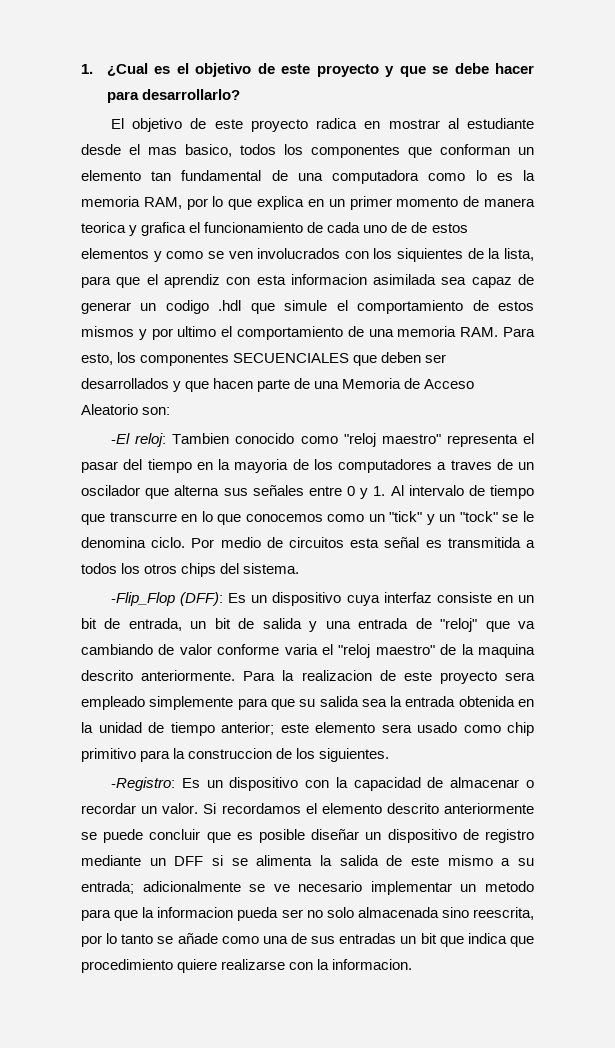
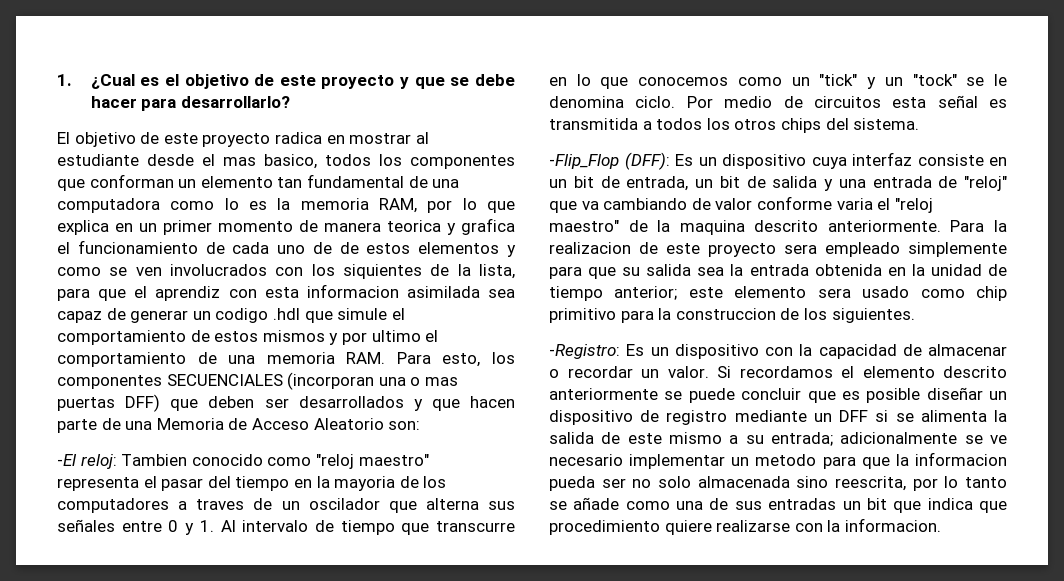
- El objetivo de este proyecto radica en mostrar al estudiante desde el mas basico, todos los componentes que conforman un elemento tan fundamental de una computadora como lo es la memoria RAM, por lo que explica en un primer momento de manera teorica y grafica el funcionamiento de cada uno de de estos elementos y como se ven involucrados con los siquientes de la lista, para que el aprendiz con esta informacion asimilada sea capaz de generar un codigo .hdl que simule el comportamiento de estos mismos y por ultimo el comportamiento de una memoria RAM. Para esto, los componentes SECUENCIALES que deben ser desarrollados y que hacen parte de una Memoria de Acceso Aleatorio son:
+ El objetivo de este proyecto radica en mostrar al estudiante desde el mas basico, todos los componentes que conforman un elemento tan fundamental de una computadora como lo es la memoria RAM, por lo que explica en un primer momento de manera teorica y grafica el funcionamiento de cada uno de de estos elementos y como se ven involucrados con los siquientes de la lista, para que el aprendiz con esta informacion asimilada sea capaz de generar un codigo .hdl que simule el comportamiento de estos mismos y por ultimo el comportamiento de una memoria RAM. Para esto, los componentes SECUENCIALES (incorporan una o mas puertas DFF) que deben ser desarrollados y que hacen parte de una Memoria de Acceso Aleatorio son:

